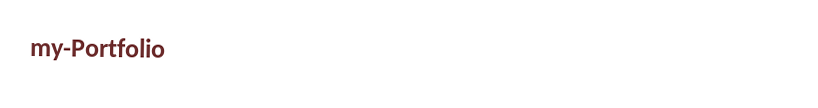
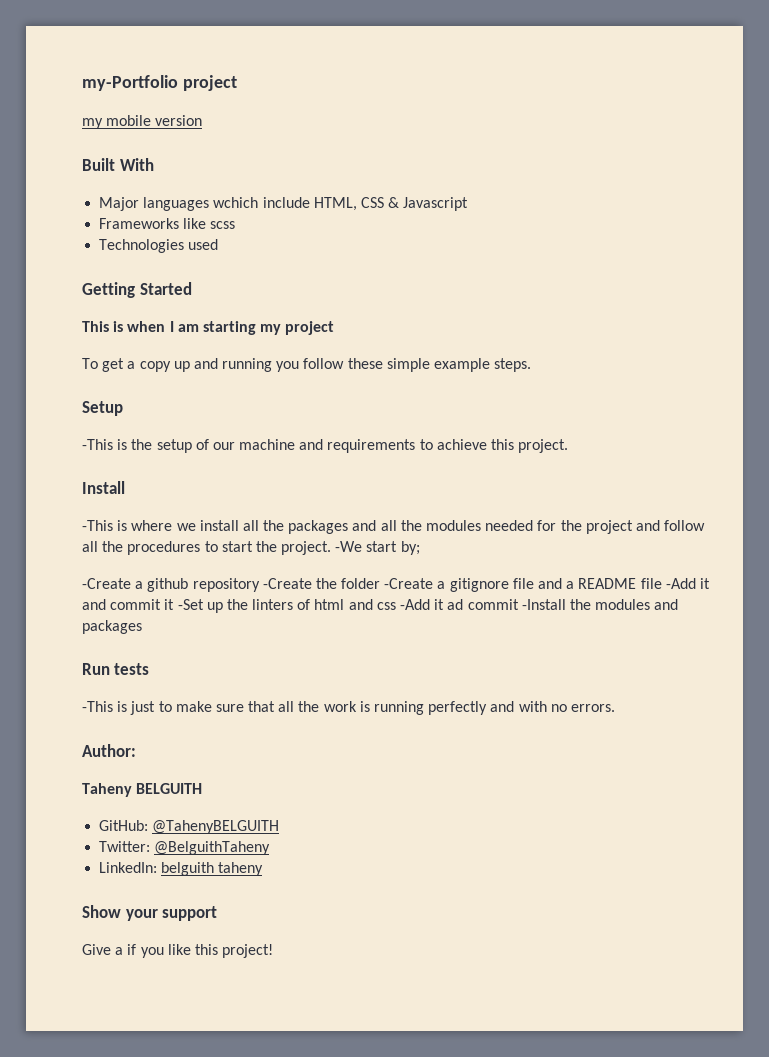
- my-Portfolio
+ my-Portfolio project
+ my mobile version
+ Built With
+ Major languages wchich include HTML, CSS & Javascript
+ Frameworks like scss
+ Technologies used
+ Getting Started
+ This is when I am starting my project
+ To get a copy up and running you follow these simple example steps.
+ Setup
+ -This is the setup of our machine and requirements to achieve this project.
+ Install
+ -This is where we install all the packages and all the modules needed for the project and follow all the procedures to start the project. -We start by;
+ -Create a github repository -Create the folder -Create a gitignore file and a README file -Add it and commit it -Set up the linters of html and css -Add it ad commit -Install the modules and packages
+ Run tests
+ -This is just to make sure that all the work is running perfectly and with no errors.
+ Author:
+ Taheny BELGUITH
+ GitHub: @TahenyBELGUITH
+ Twitter: @BelguithTaheny
+ LinkedIn: belguith taheny
+ Show your support
+ Give a if you like this project!

